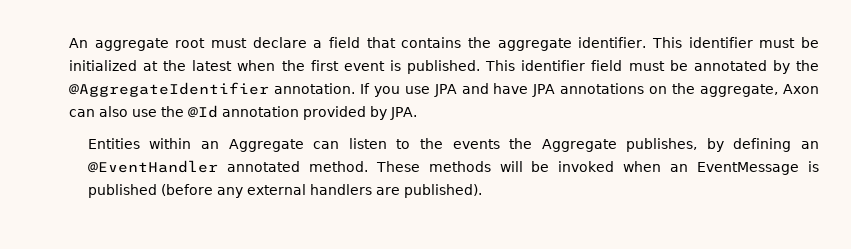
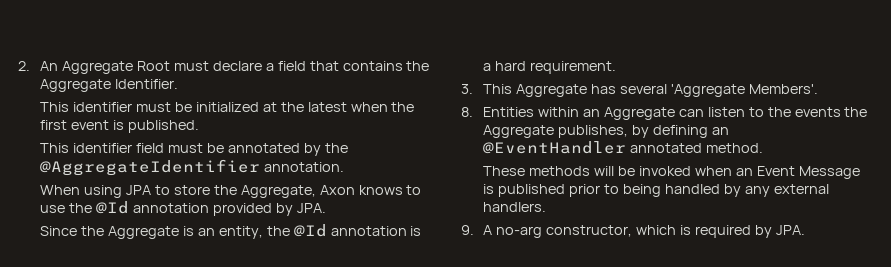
- An aggregate root must declare a field that contains the aggregate identifier. This identifier must be initialized at the latest when the first event is published. This identifier field must be annotated by the @AggregateIdentifier annotation. If you use JPA and have JPA annotations on the aggregate, Axon can also use the @Id annotation provided by JPA.
+ 2. An Aggregate Root must declare a field that contains the Aggregate Identifier.
+ This identifier must be initialized at the latest when the first event is published.
+ This identifier field must be annotated by the @AggregateIdentifier annotation.
+ When using JPA to store the Aggregate, Axon knows to use the @Id annotation provided by JPA.
- Entities within an Aggregate can listen to the events the Aggregate publishes, by defining an @EventHandler annotated method. These methods will be invoked when an EventMessage is published (before any external handlers are published).
+ Since the Aggregate is an entity, the @Id annotation is a hard requirement.
+ 3. This Aggregate has several 'Aggregate Members'.
+ 8. Entities within an Aggregate can listen to the events the Aggregate publishes, by defining an @EventHandler annotated method.
+ These methods will be invoked when an Event Message is published prior to being handled by any external handlers.
+ 9. A no-arg constructor, which is required by JPA.

